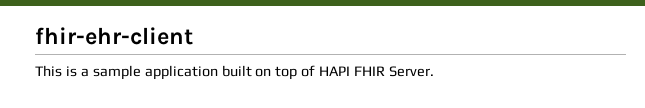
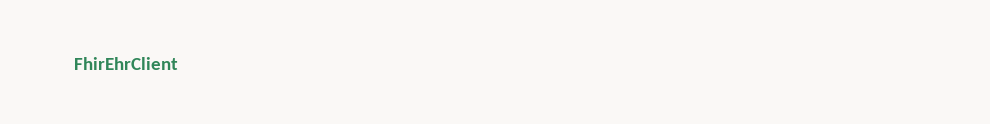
- fhir-ehr-client
- This is a sample application built on top of HAPI FHIR Server.
+ FhirEhrClient

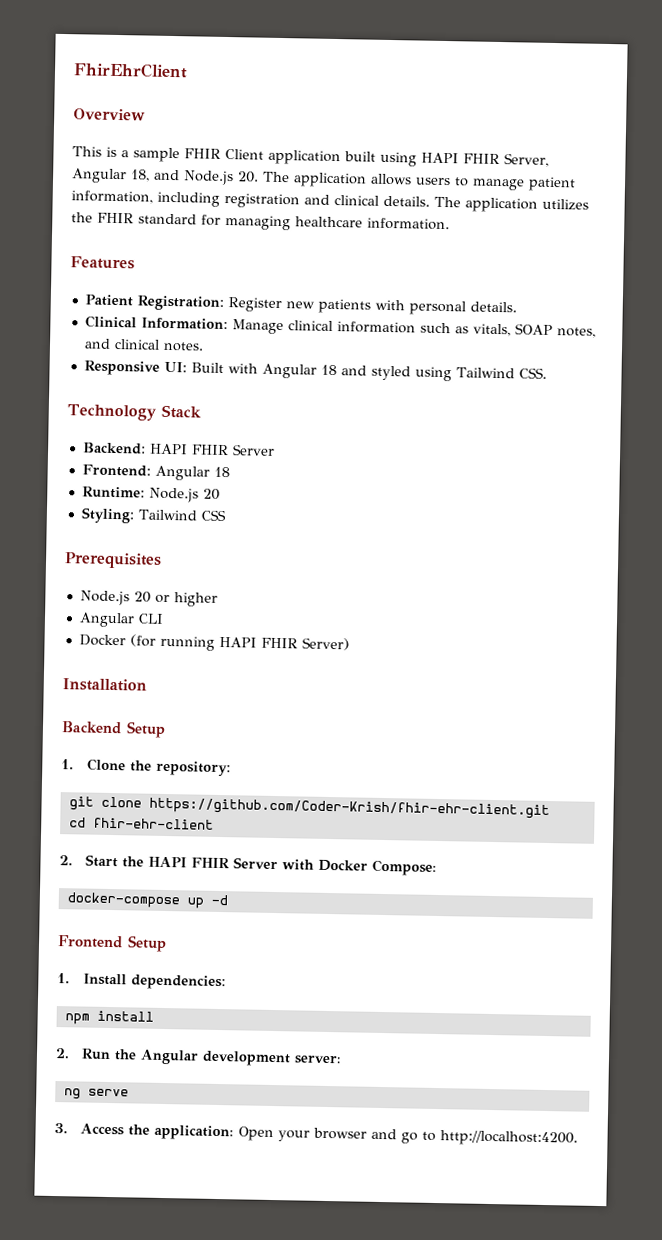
+ Overview
+ This is a sample FHIR Client application built using HAPI FHIR Server, Angular 18, and Node.js 20. The application allows users to manage patient information, including registration and clinical details. The application utilizes the FHIR standard for managing healthcare information.
+ Features
+ Patient Registration: Register new patients with personal details.
+ Clinical Information: Manage clinical information such as vitals, SOAP notes, and clinical notes.
+ Responsive UI: Built with Angular 18 and styled using Tailwind CSS.
+ Technology Stack
+ Backend: HAPI FHIR Server
+ Frontend: Angular 18
+ Runtime: Node.js 20
+ Styling: Tailwind CSS
+ Prerequisites
+ Node.js 20 or higher
+ Angular CLI
+ Docker (for running HAPI FHIR Server)
+ Installation
+ Backend Setup
+ 1. Clone the repository:
+ git clone https://github.com/Coder-Krish/fhir-ehr-client.git
+ cd fhir-ehr-client
+ 2. Start the HAPI FHIR Server with Docker Compose:
+ docker-compose up -d
+ Frontend Setup
+ 1. Install dependencies:
+ npm install
+ 2. Run the Angular development server:
+ ng serve
+ 3. Access the application: Open your browser and go to http://localhost:4200.

